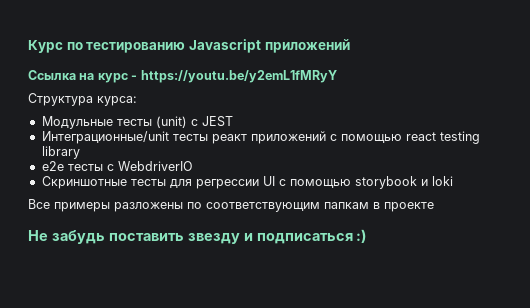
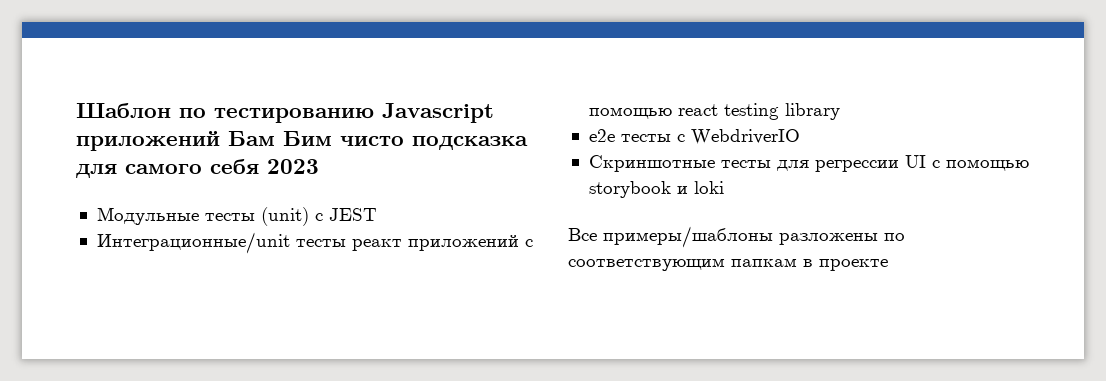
- Курс по тестированию Javascript приложений
- Ссылка на курс - https://youtu.be/y2emL1fMRyY
- Структура курса:
+ Шаблон по тестированию Javascript приложений Бам Бим чисто подсказка для самого себя 2023
- Все примеры разложены по соответствующим папкам в проекте
+ Все примеры/шаблоны разложены по соответствующим папкам в проекте
- Не забудь поставить звезду и подписаться :)

